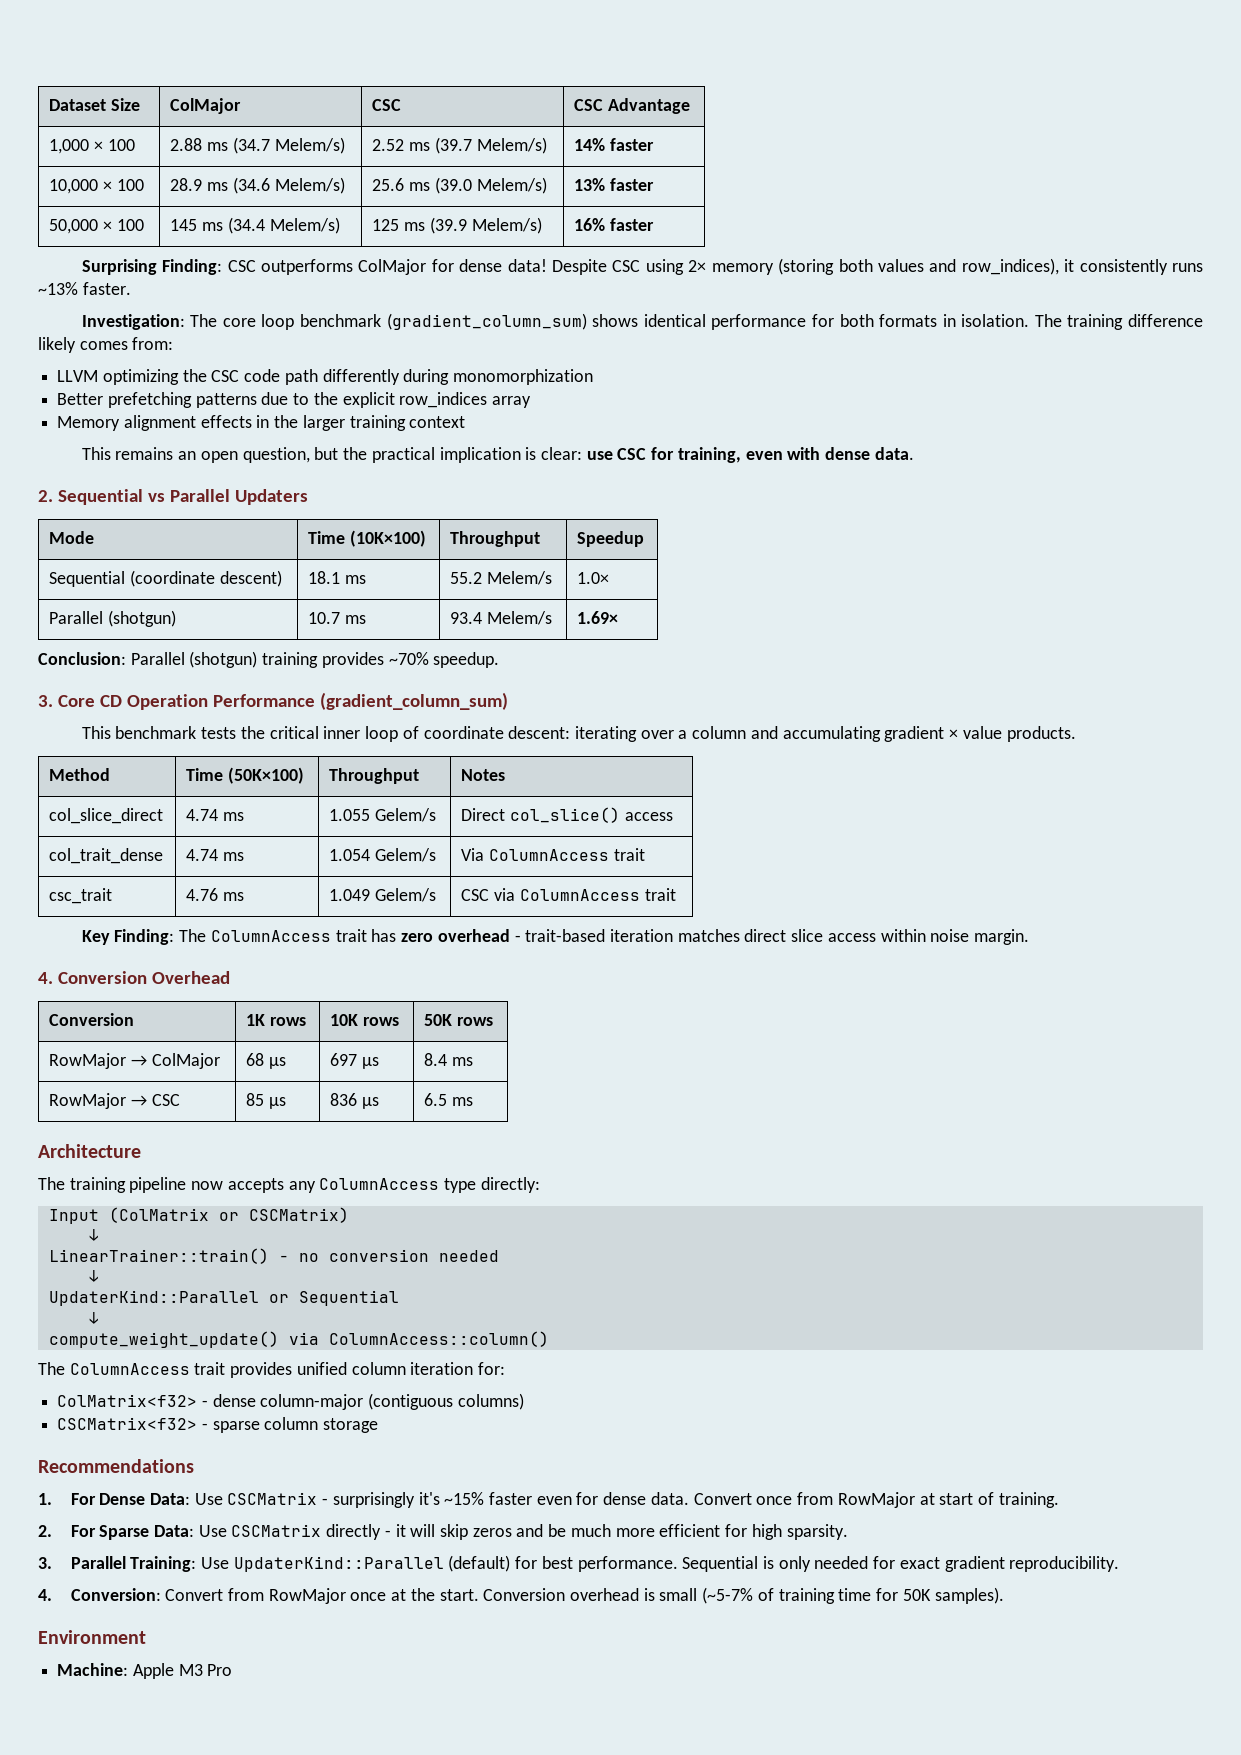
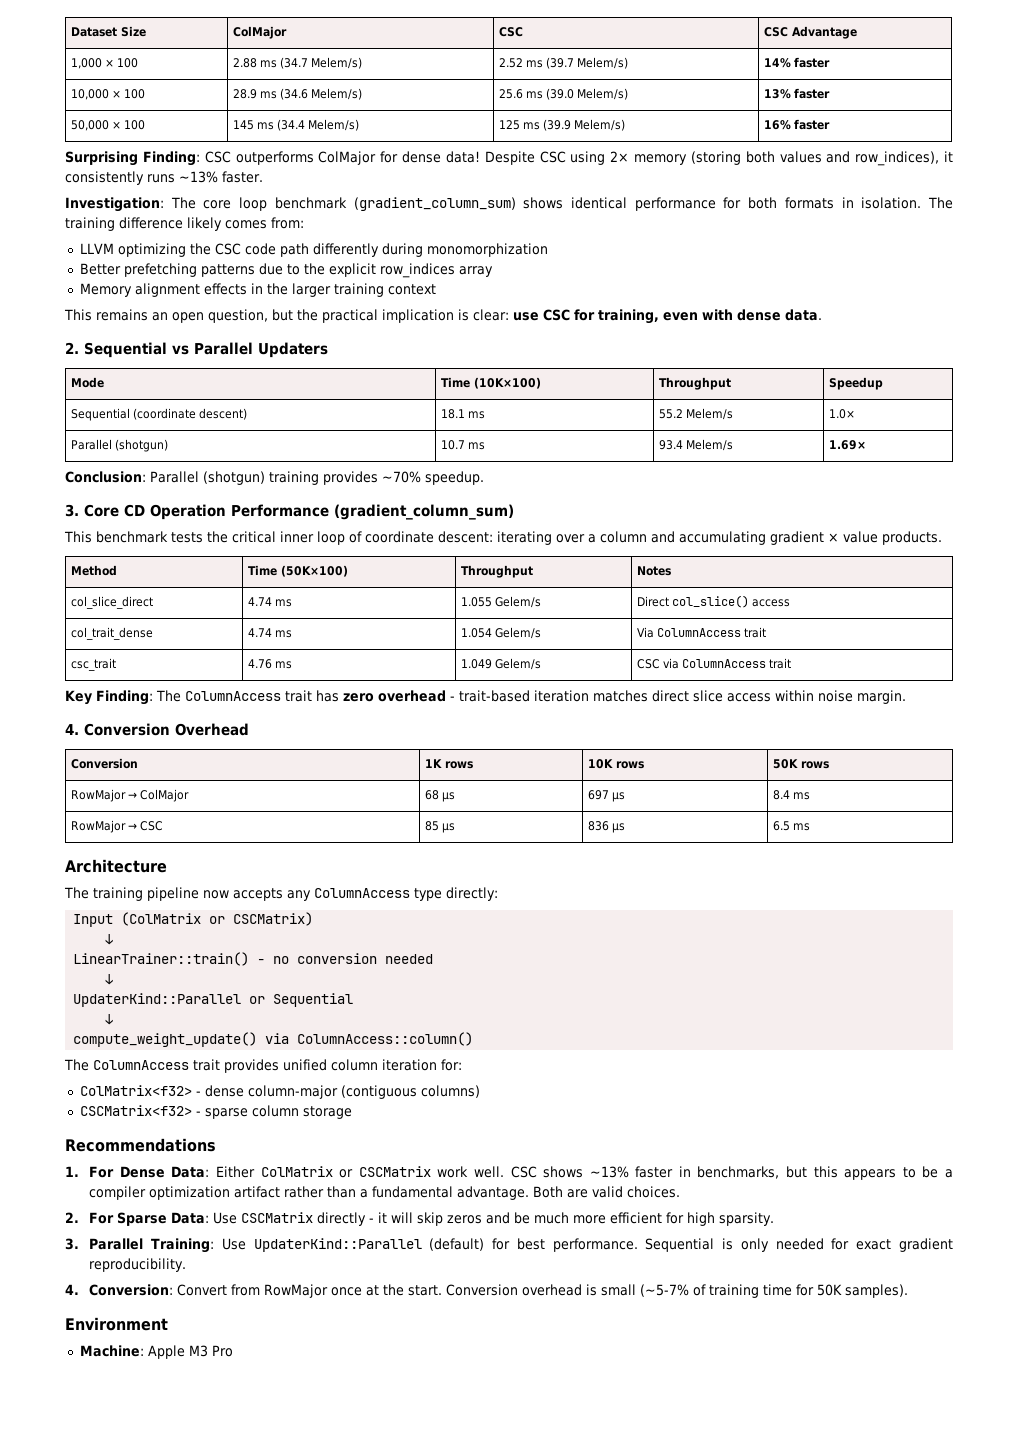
- 1. For Dense Data: Use CSCMatrix - surprisingly it's ~15% faster even for dense data. Convert once from RowMajor at start of training.
+ 1. For Dense Data: Either ColMatrix or CSCMatrix work well. CSC shows ~13% faster in benchmarks, but this appears to be a compiler optimization artifact rather than a fundamental advantage. Both are valid choices.

